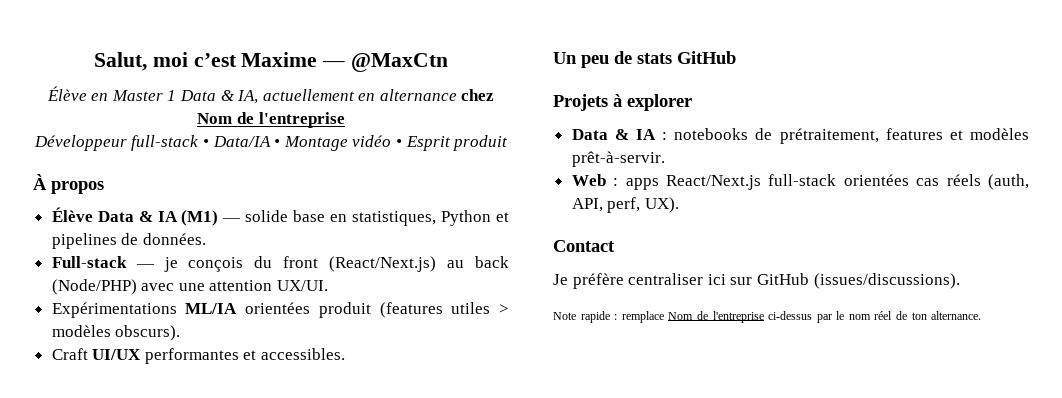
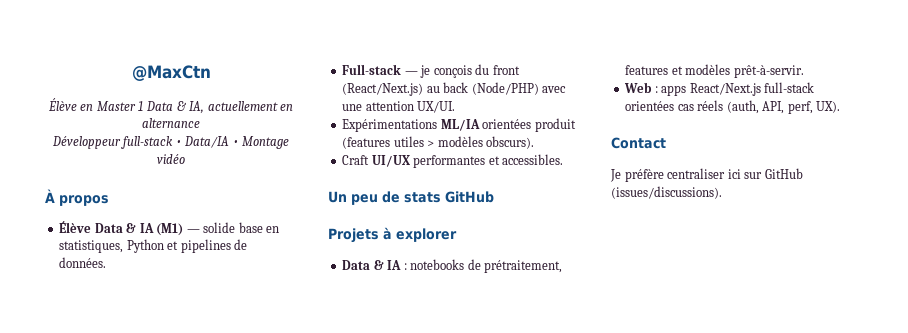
- Salut, moi c’est Maxime — @MaxCtn
+ @MaxCtn
- Élève en Master 1 Data & IA, actuellement en alternance chez Nom de l'entreprise
+ Élève en Master 1 Data & IA, actuellement en alternance
- Développeur full-stack • Data/IA • Montage vidéo • Esprit produit
+ Développeur full-stack • Data/IA • Montage vidéo
- Note rapide : remplace Nom de l'entreprise ci-dessus par le nom réel de ton alternance.

